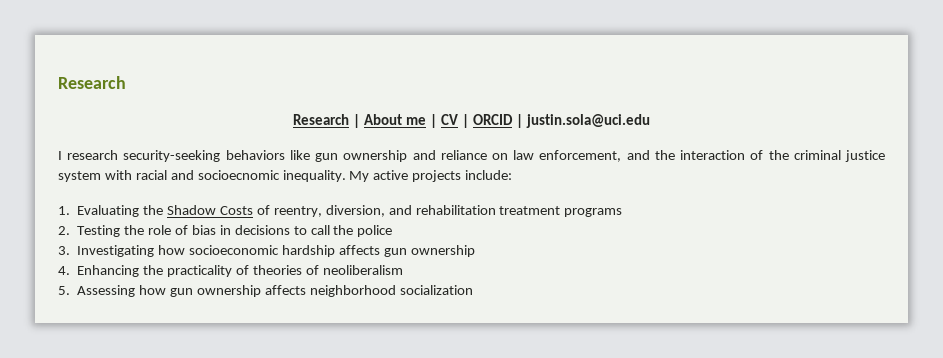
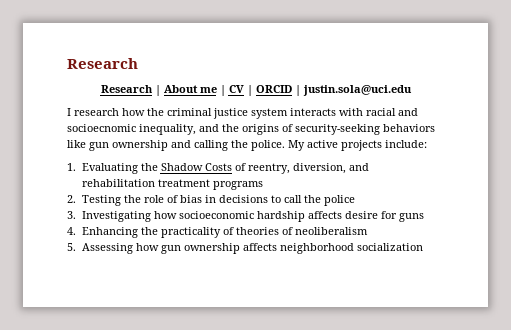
- I research security-seeking behaviors like gun ownership and reliance on law enforcement, and the interaction of the criminal justice system with racial and socioecnomic inequality.
+ I research how the criminal justice system interacts with racial and socioecnomic inequality, and the origins of security-seeking behaviors like gun ownership and calling the police.
- 3. Investigating how socioeconomic hardship affects gun ownership
+ 3. Investigating how socioeconomic hardship affects desire for guns

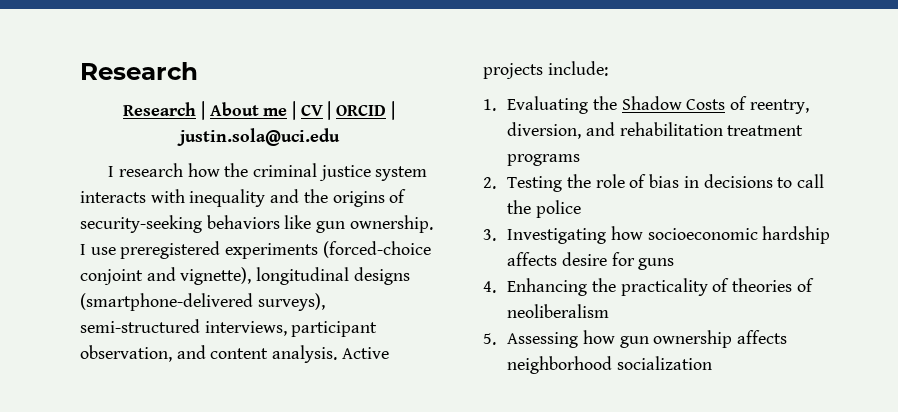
- I research how the criminal justice system interacts with racial and socioecnomic inequality, and the origins of security-seeking behaviors like gun ownership and calling the police. My active projects include:
+ I research how the criminal justice system interacts with inequality and the origins of security-seeking behaviors like gun ownership. I use preregistered experiments (forced-choice conjoint and vignette), longitudinal designs (smartphone-delivered surveys), semi-structured interviews, participant observation, and content analysis. Active projects include:

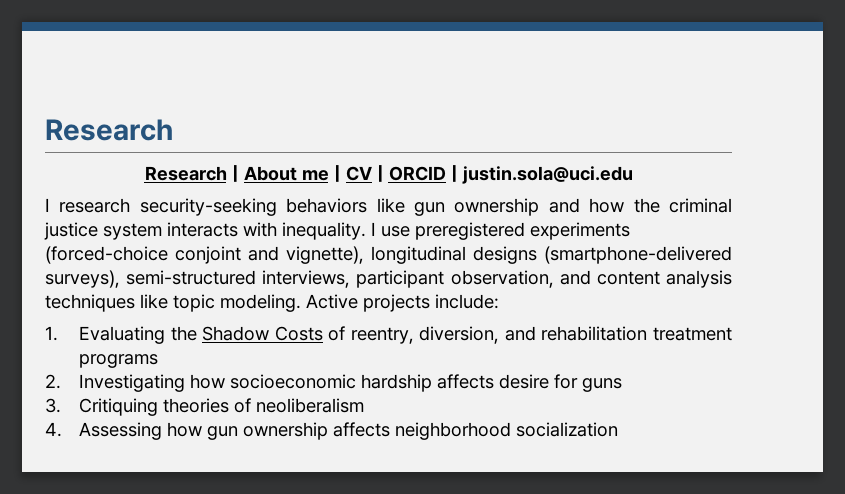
- I research how the criminal justice system interacts with inequality and the origins of security-seeking behaviors like gun ownership.
+ I research security-seeking behaviors like gun ownership and how the criminal justice system interacts with inequality.
- I use preregistered experiments (forced-choice conjoint and vignette), longitudinal designs (smartphone-delivered surveys), semi-structured interviews, participant observation, and content analysis.
+ I use preregistered experiments (forced-choice conjoint and vignette), longitudinal designs (smartphone-delivered surveys), semi-structured interviews, participant observation, and content analysis techniques like topic modeling.
- 2. Testing the role of bias in decisions to call the police
- 3. Investigating how socioeconomic hardship affects desire for guns
+ 2. Investigating how socioeconomic hardship affects desire for guns
- 4. Enhancing the practicality of theories of neoliberalism
+ 3. Critiquing theories of neoliberalism
- 5. Assessing how gun ownership affects neighborhood socialization
+ 4. Assessing how gun ownership affects neighborhood socialization

